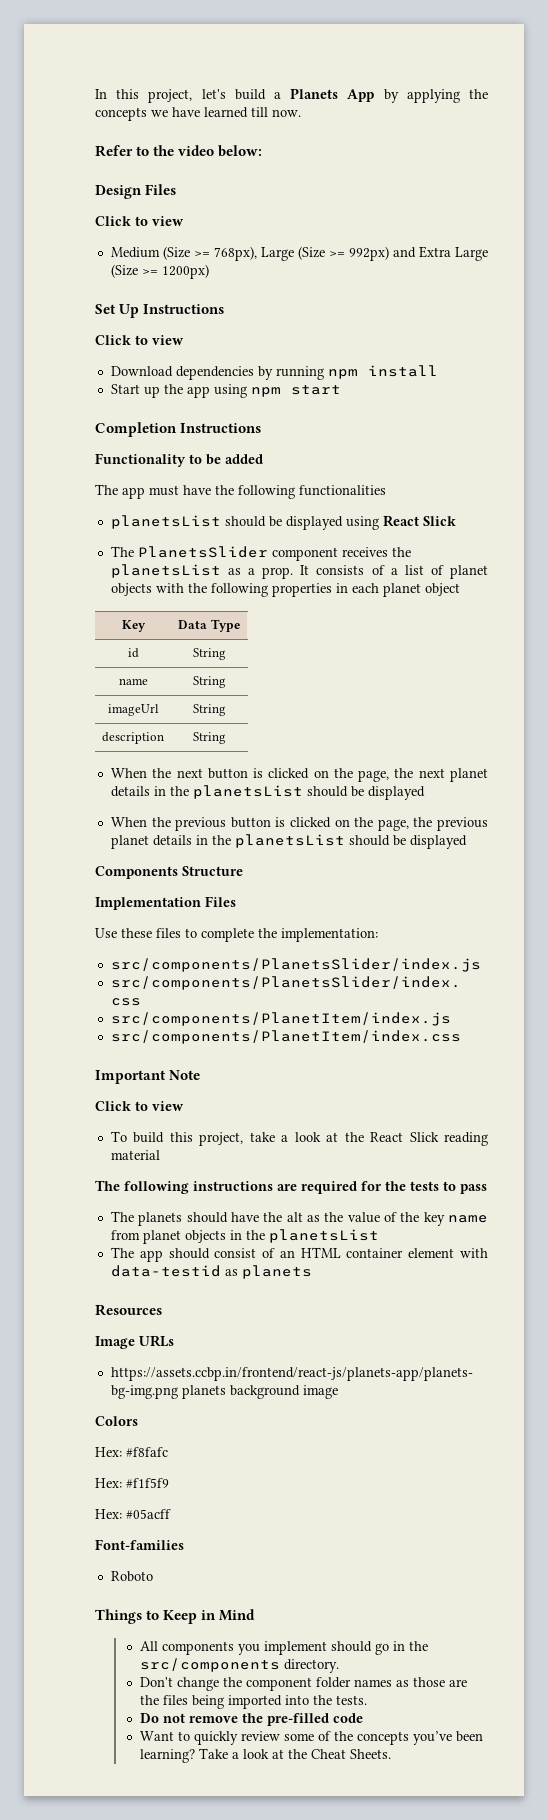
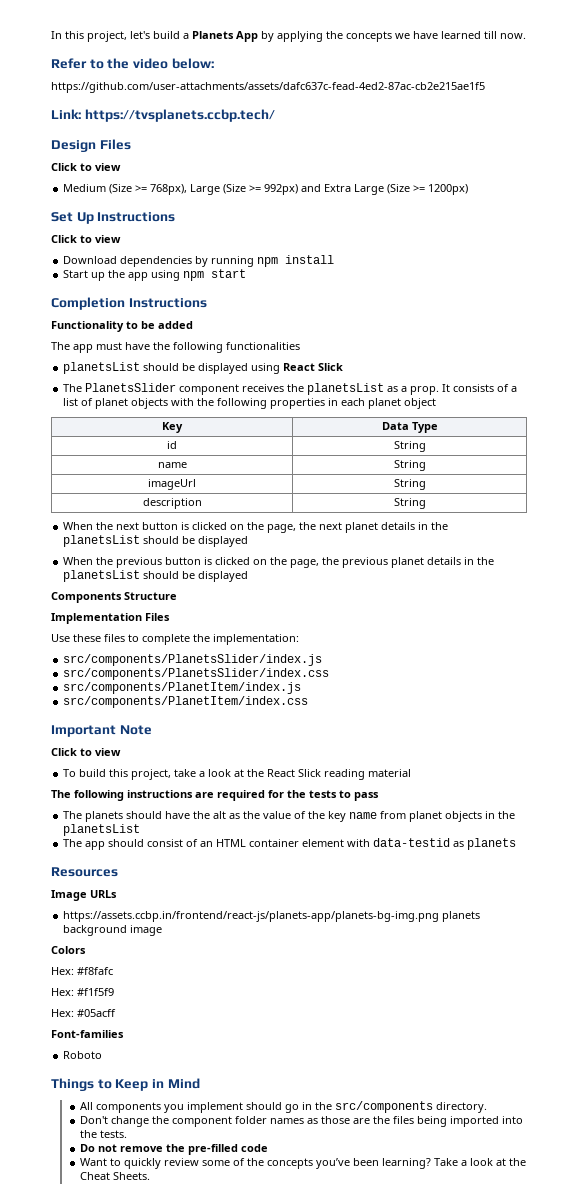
+ https://github.com/user-attachments/assets/dafc637c-fead-4ed2-87ac-cb2e215ae1f5
+ Link: https://tvsplanets.ccbp.tech/

